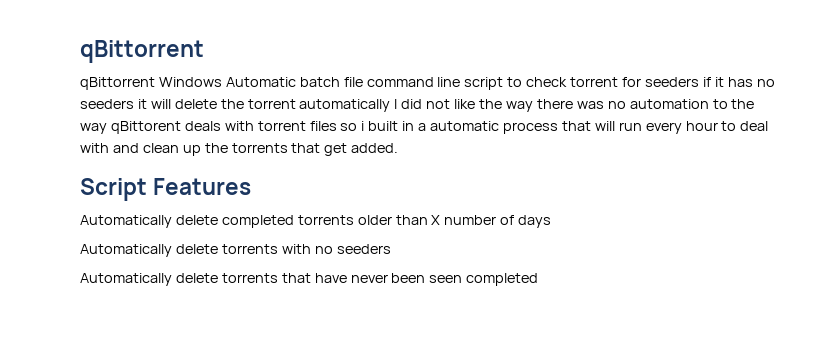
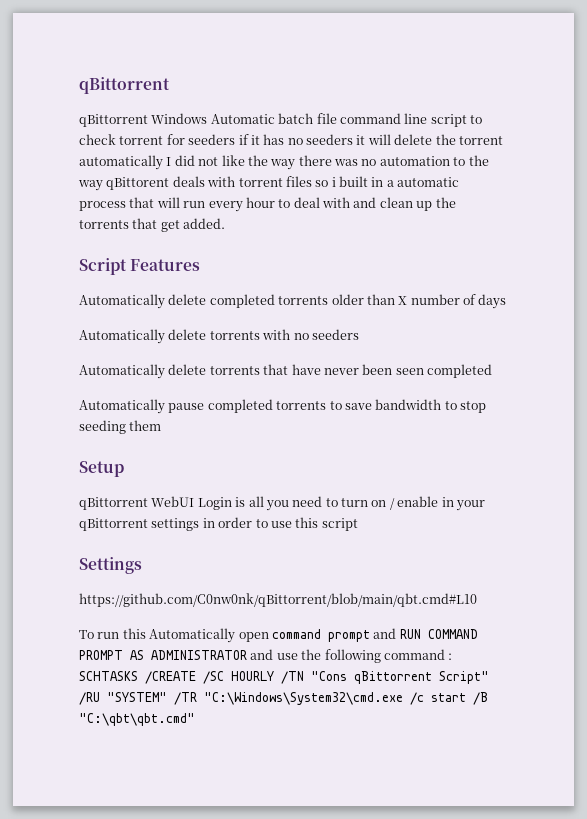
+ Automatically pause completed torrents to save bandwidth to stop seeding them
+ Setup
+ qBittorrent WebUI Login is all you need to turn on / enable in your qBittorrent settings in order to use this script
+ Settings
+ https://github.com/C0nw0nk/qBittorrent/blob/main/qbt.cmd#L10
+ To run this Automatically open command prompt and RUN COMMAND PROMPT AS ADMINISTRATOR and use the following command : SCHTASKS /CREATE /SC HOURLY /TN "Cons qBittorrent Script" /RU "SYSTEM" /TR "C:\Windows\System32\cmd.exe /c start /B "C:\qbt\qbt.cmd"

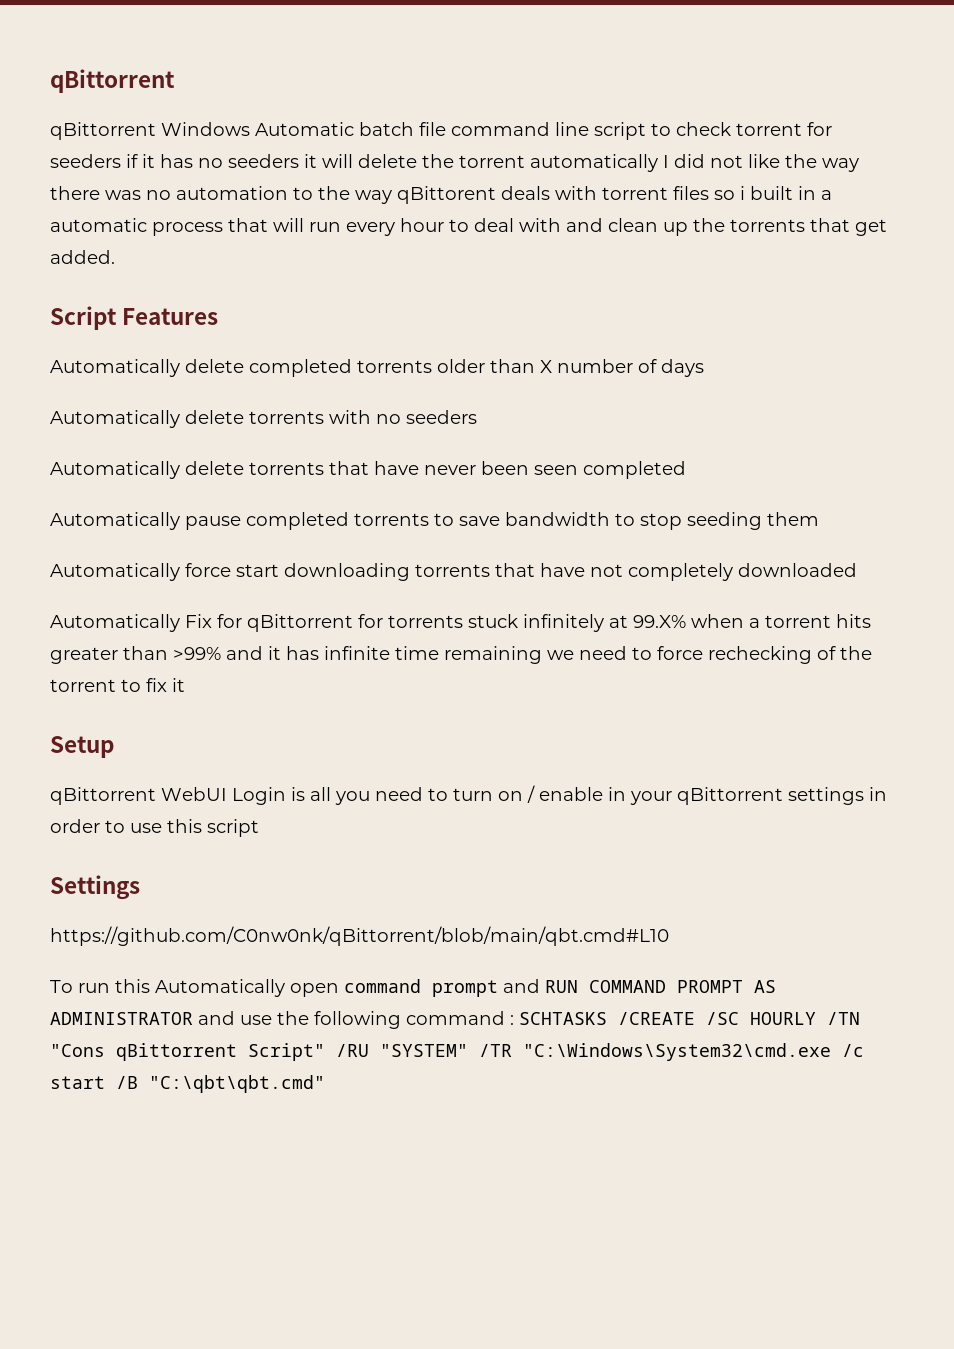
+ Automatically force start downloading torrents that have not completely downloaded
+ Automatically Fix for qBittorrent for torrents stuck infinitely at 99.X% when a torrent hits greater than >99% and it has infinite time remaining we need to force rechecking of the torrent to fix it

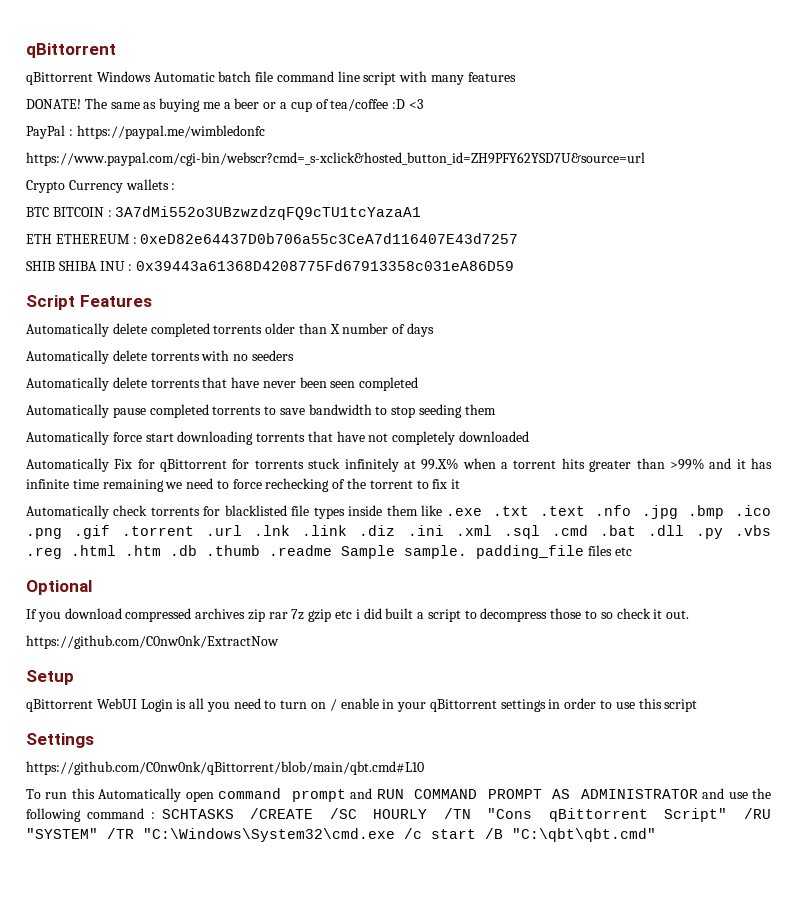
- qBittorrent Windows Automatic batch file command line script to check torrent for seeders if it has no seeders it will delete the torrent automatically I did not like the way there was no automation to the way qBittorent deals with torrent files so i built in a automatic process that will run every hour to deal with and clean up the torrents that get added.
+ qBittorrent Windows Automatic batch file command line script with many features
+ DONATE! The same as buying me a beer or a cup of tea/coffee :D <3
+ PayPal : https://paypal.me/wimbledonfc
+ https://www.paypal.com/cgi-bin/webscr?cmd=_s-xclick&hosted_button_id=ZH9PFY62YSD7U&source=url
+ Crypto Currency wallets :
+ BTC BITCOIN : 3A7dMi552o3UBzwzdzqFQ9cTU1tcYazaA1
+ ETH ETHEREUM : 0xeD82e64437D0b706a55c3CeA7d116407E43d7257
+ SHIB SHIBA INU : 0x39443a61368D4208775Fd67913358c031eA86D59
+ Automatically check torrents for blacklisted file types inside them like .exe .txt .text .nfo .jpg .bmp .ico .png .gif .torrent .url .lnk .link .diz .ini .xml .sql .cmd .bat .dll .py .vbs .reg .html .htm .db .thumb .readme Sample sample. padding_file files etc
+ Optional
+ If you download compressed archives zip rar 7z gzip etc i did built a script to decompress those to so check it out.
+ https://github.com/C0nw0nk/ExtractNow

